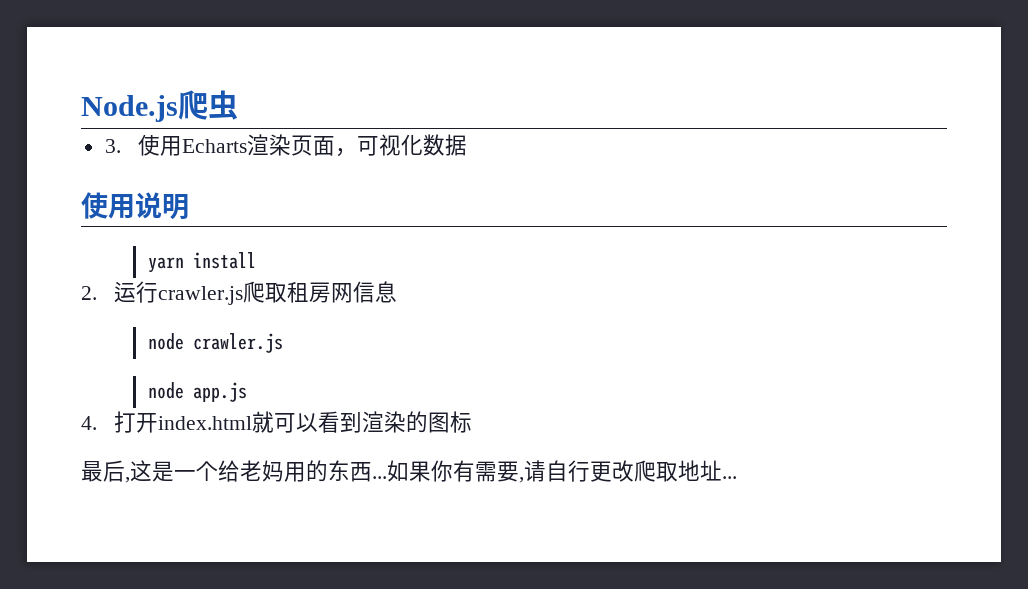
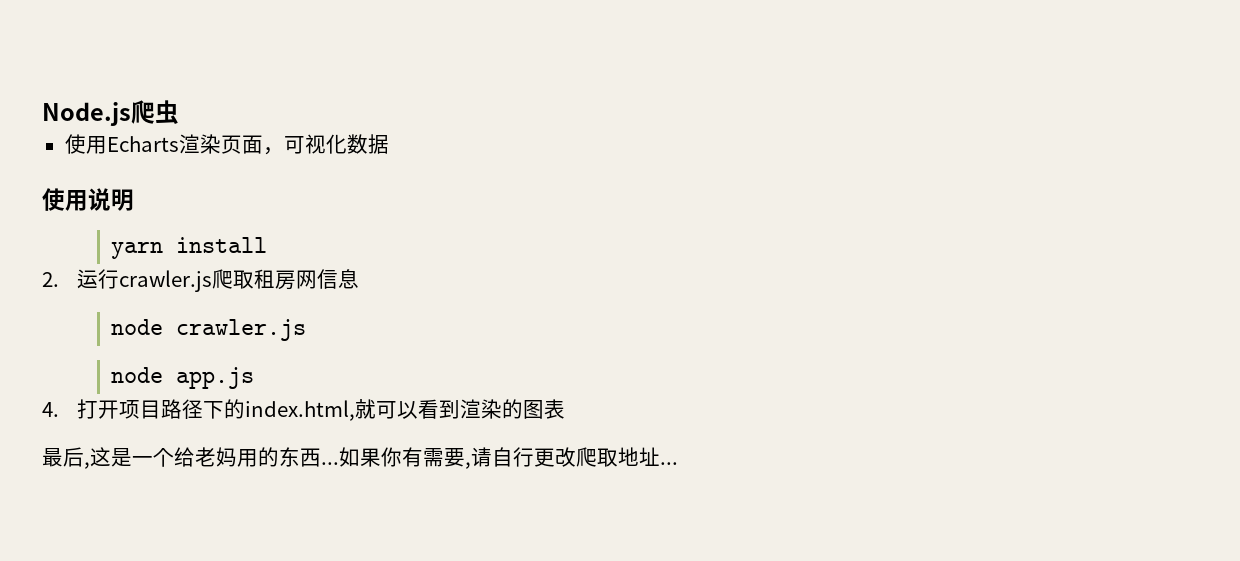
- 3.使用Echarts渲染页面，可视化数据
+ 使用Echarts渲染页面，可视化数据
- 4.打开index.html就可以看到渲染的图标
+ 4.打开项目路径下的index.html,就可以看到渲染的图表

